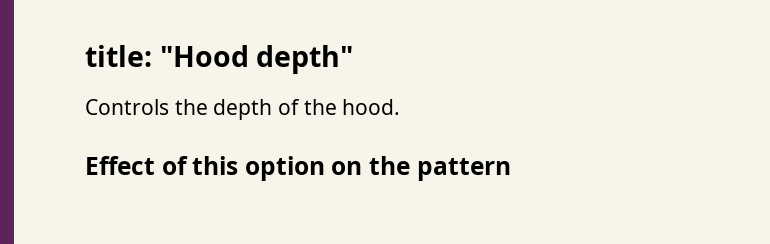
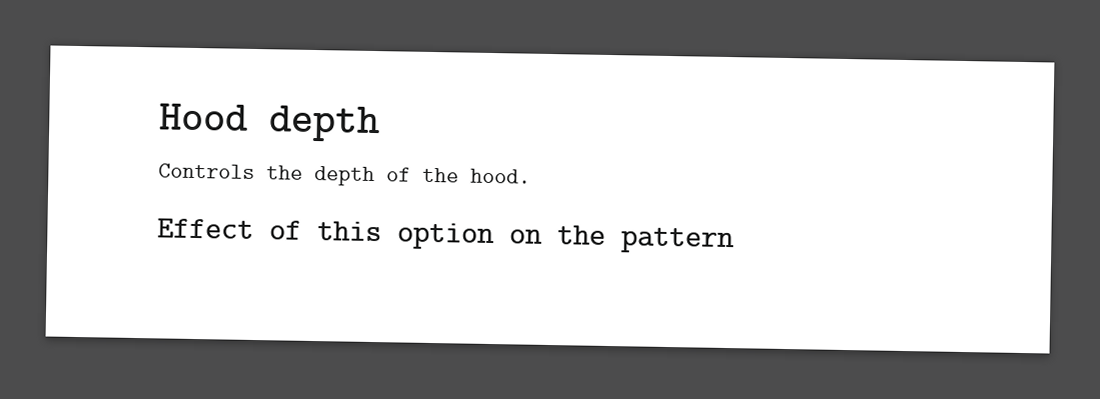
- title: "Hood depth"
+ Hood depth

